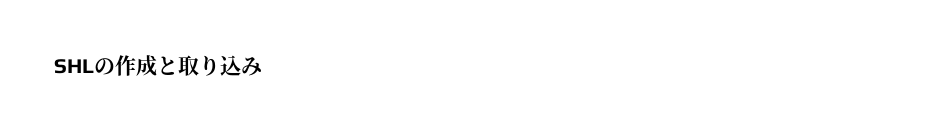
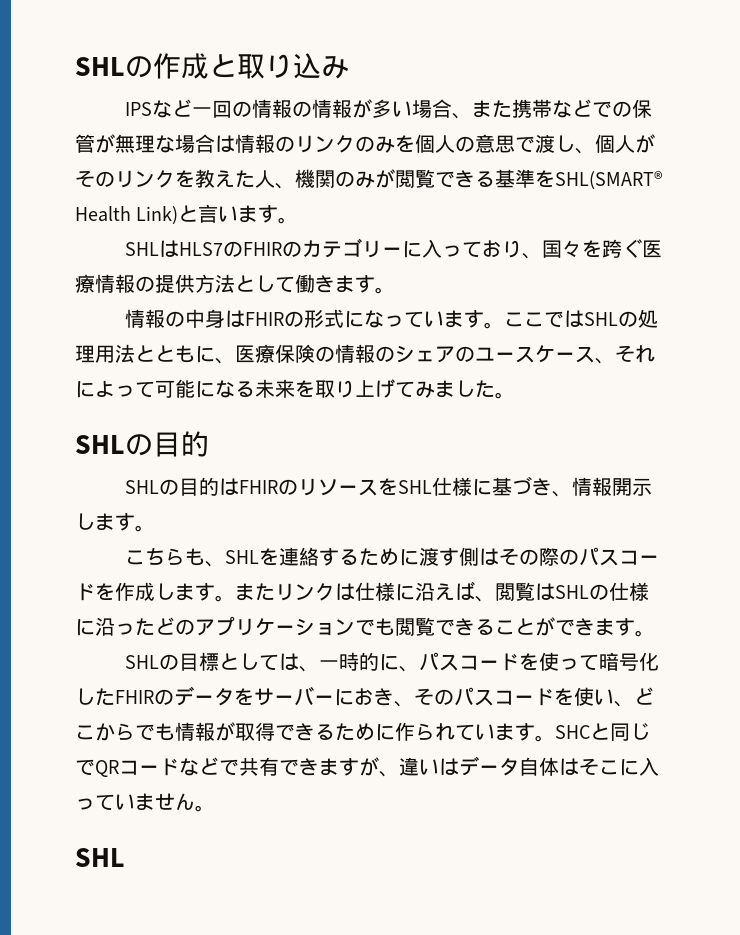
+ IPSなど一回の情報の情報が多い場合、また携帯などでの保管が無理な場合は情報のリンクのみを個人の意思で渡し、個人がそのリンクを教えた人、機関のみが閲覧できる基準をSHL(SMART® Health Link)と言います。
+ SHLはHLS7のFHIRのカテゴリーに入っており、国々を跨ぐ医療情報の提供方法として働きます。
+ 情報の中身はFHIRの形式になっています。ここではSHLの処理用法とともに、医療保険の情報のシェアのユースケース、それによって可能になる未来を取り上げてみました。
+ SHLの目的
+ SHLの目的はFHIRのリソースをSHL仕様に基づき、情報開示します。
+ こちらも、SHLを連絡するために渡す側はその際のパスコードを作成します。またリンクは仕様に沿えば、閲覧はSHLの仕様に沿ったどのアプリケーションでも閲覧できることができます。
+ SHLの目標としては、一時的に、パスコードを使って暗号化したFHIRのデータをサーバーにおき、そのパスコードを使い、どこからでも情報が取得できるために作られています。SHCと同じでQRコードなどで共有できますが、違いはデータ自体はそこに入っていません。
+ SHL

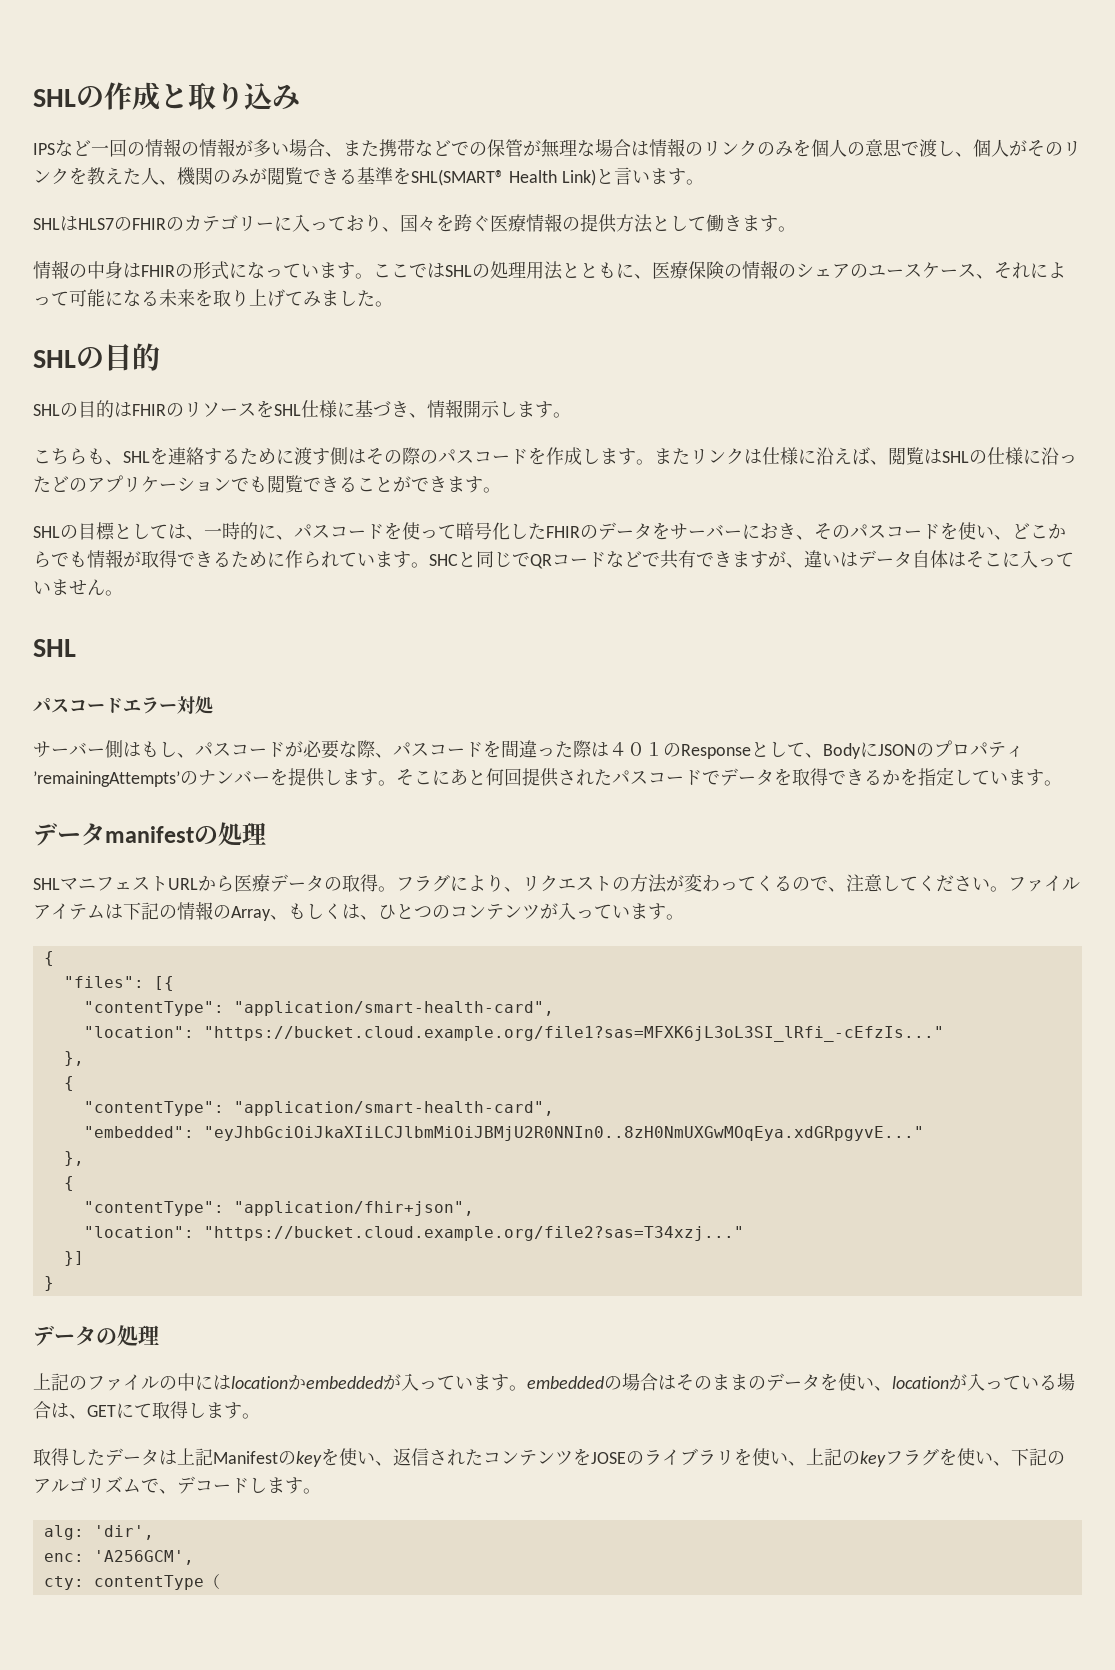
+ パスコードエラー対処
+ サーバー側はもし、パスコードが必要な際、パスコードを間違った際は４０１のResponseとして、BodyにJSONのプロパティ’remainingAttempts’のナンバーを提供します。そこにあと何回提供されたパスコードでデータを取得できるかを指定しています。
+ データmanifestの処理
+ SHLマニフェストURLから医療データの取得。フラグにより、リクエストの方法が変わってくるので、注意してください。ファイルアイテムは下記の情報のArray、もしくは、ひとつのコンテンツが入っています。
+ {
+ "files": [{
+ "contentType": "application/smart-health-card",
+ "location": "https://bucket.cloud.example.org/file1?sas=MFXK6jL3oL3SI_lRfi_-cEfzIs..."
+ },
+ {
+ "contentType": "application/smart-health-card",
+ "embedded": "eyJhbGciOiJkaXIiLCJlbmMiOiJBMjU2R0NNIn0..8zH0NmUXGwMOqEya.xdGRpgyvE..."
+ },
+ {
+ "contentType": "application/fhir+json",
+ "location": "https://bucket.cloud.example.org/file2?sas=T34xzj..."
+ }]
+ }
+ データの処理
+ 上記のファイルの中にはlocationかembeddedが入っています。embeddedの場合はそのままのデータを使い、locationが入っている場合は、GETにて取得します。
+ 取得したデータは上記Manifestのkeyを使い、返信されたコンテンツをJOSEのライブラリを使い、上記のkeyフラグを使い、下記のアルゴリズムで、デコードします。
+ alg: 'dir',
+ enc: 'A256GCM',
+ cty: contentType（

